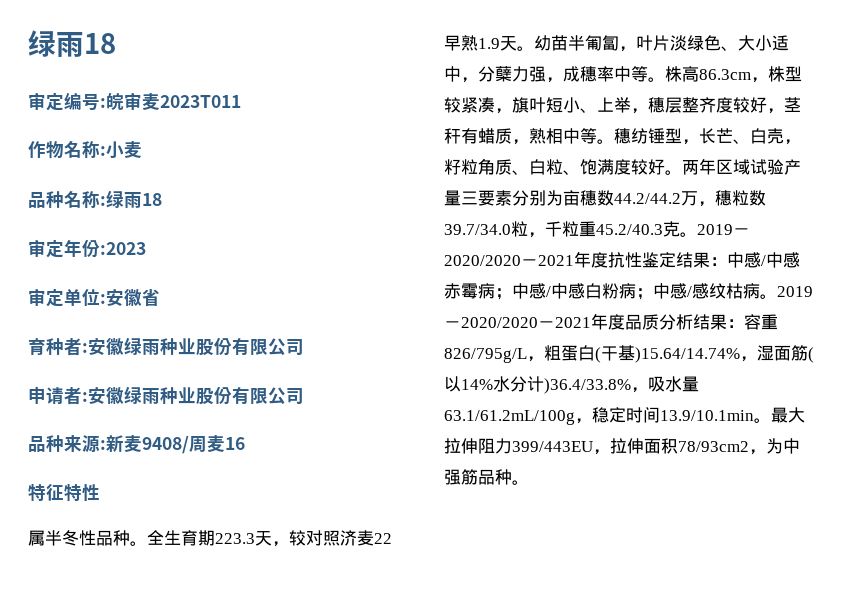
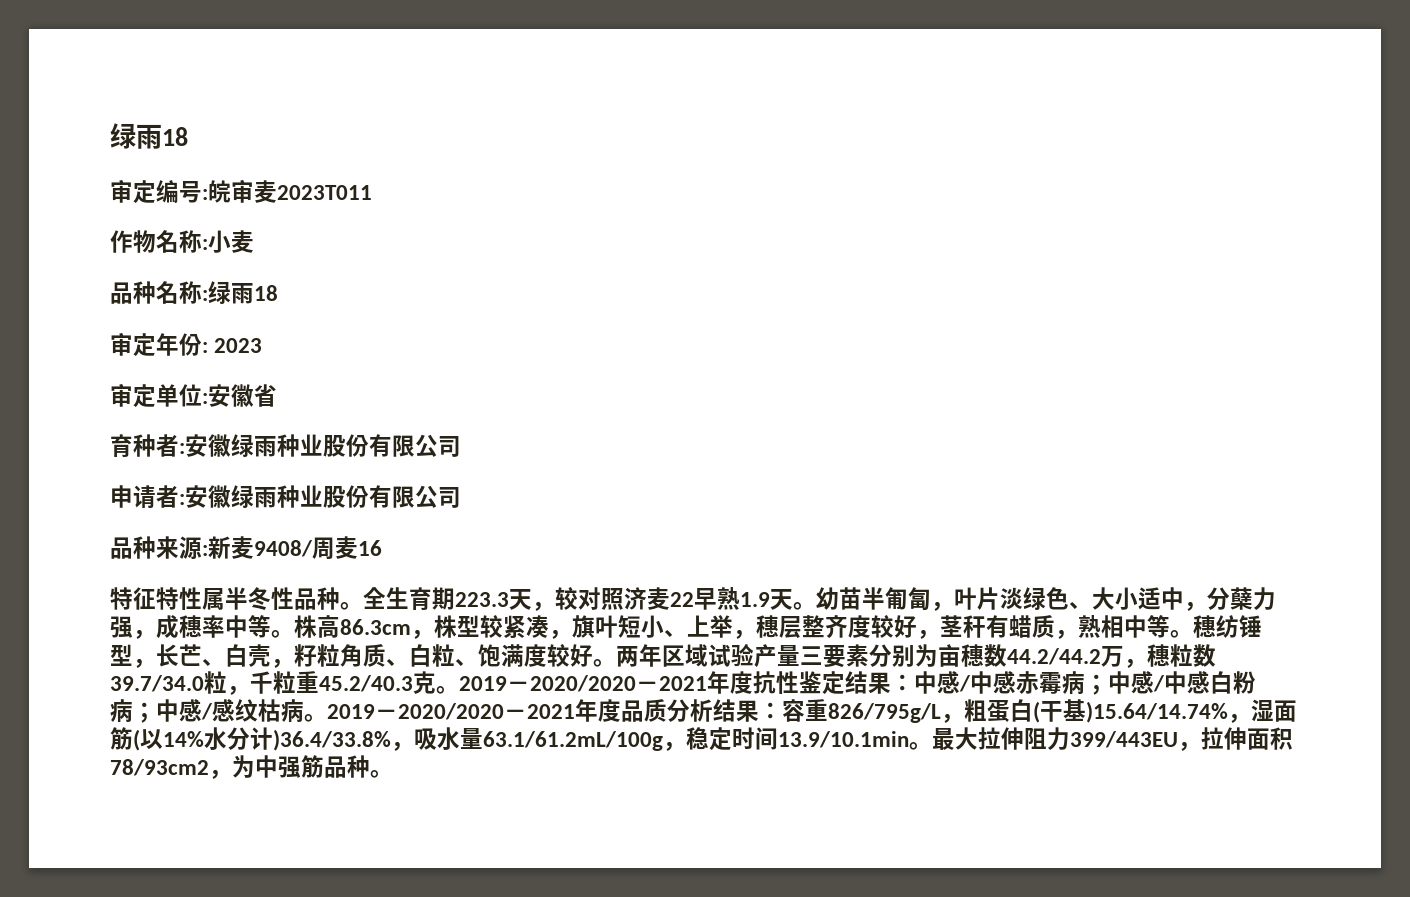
- 审定年份:2023
+ 审定年份: 2023
- 特征特性
- 属半冬性品种。
+ 特征特性属半冬性品种。

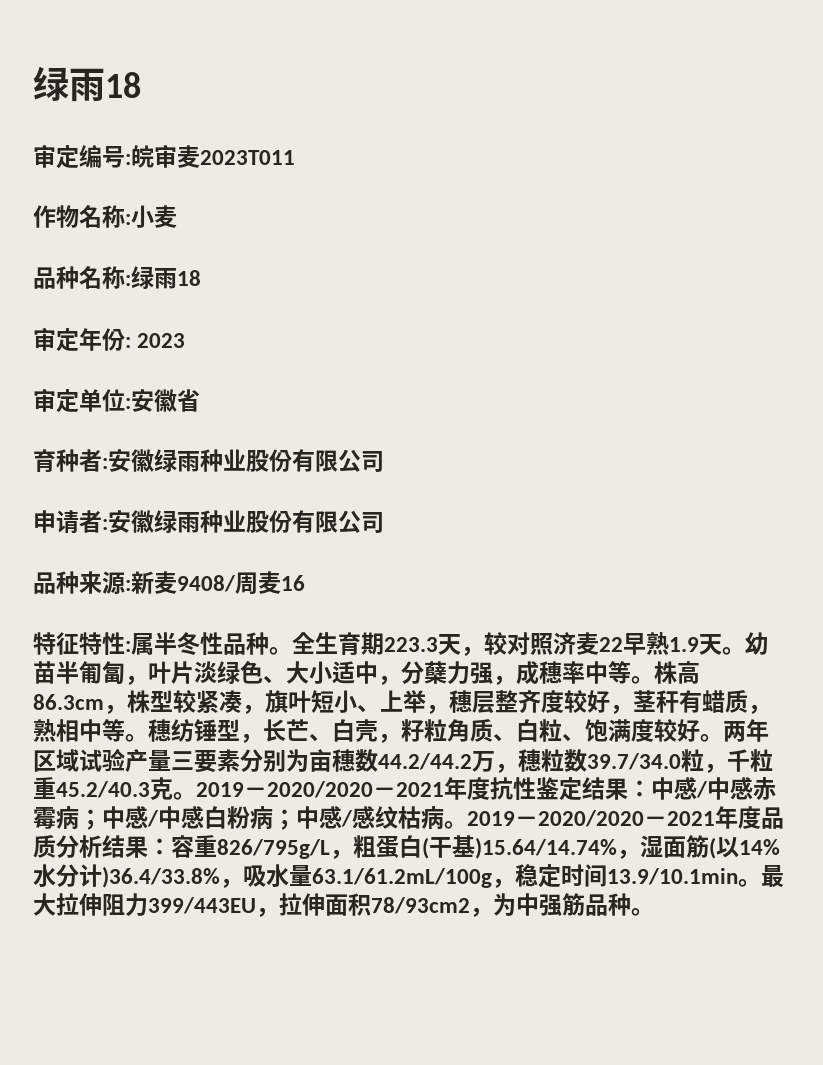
- 特征特性属半冬性品种。
+ 特征特性:属半冬性品种。

